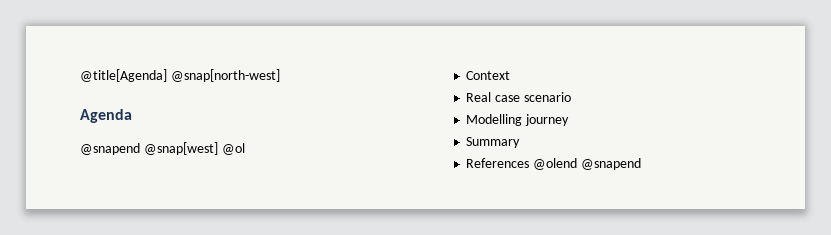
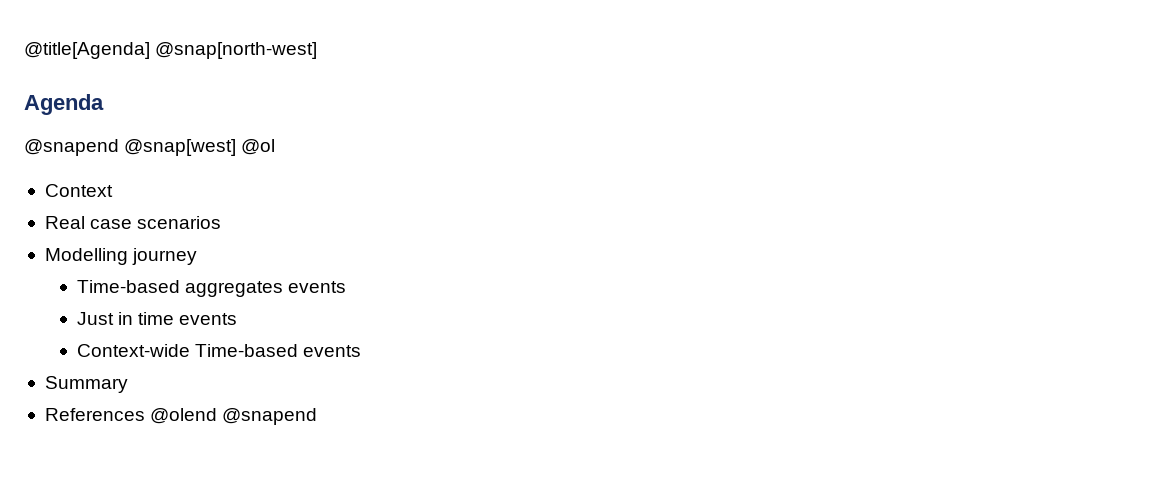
- Real case scenario
+ Real case scenarios
+ Time-based aggregates events
+ Just in time events
+ Context-wide Time-based events

